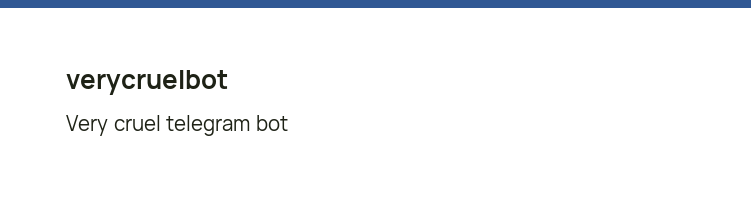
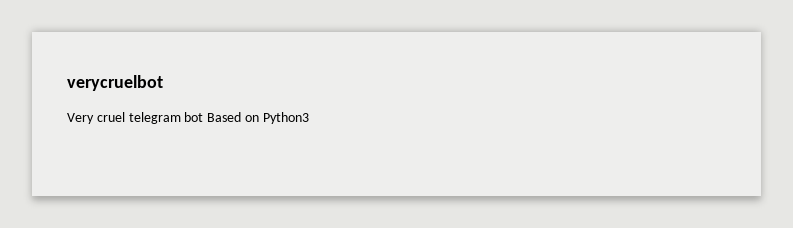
- Very cruel telegram bot
+ Very cruel telegram bot Based on Python3

